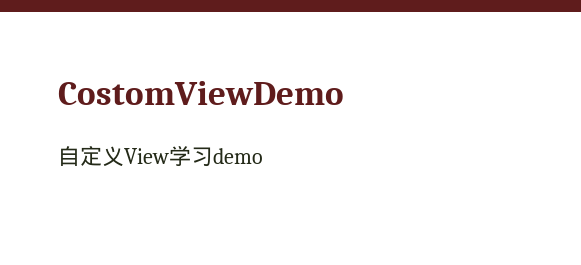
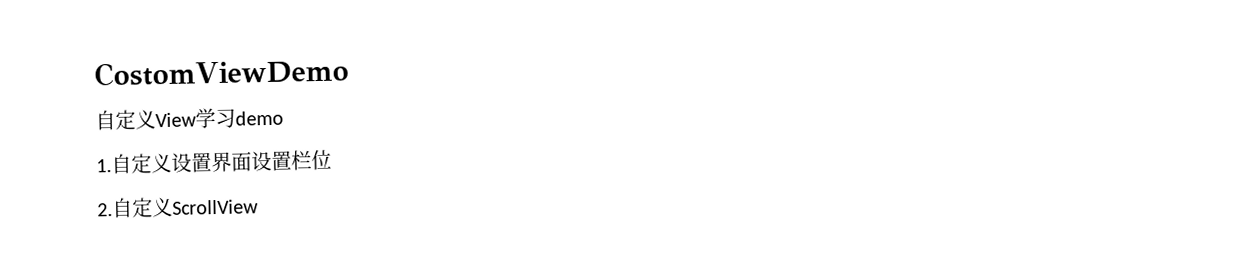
+ 1.自定义设置界面设置栏位
+ 2.自定义ScrollView

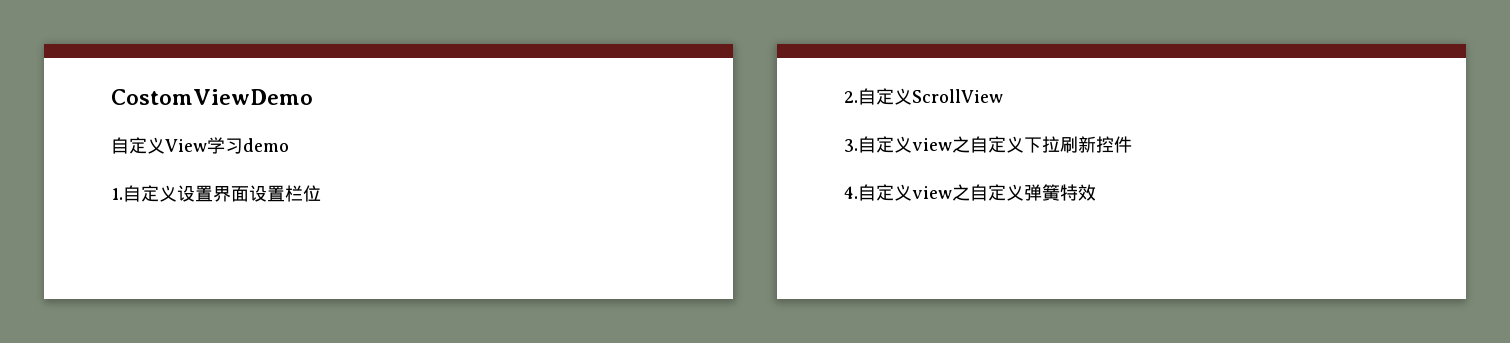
+ 3.自定义view之自定义下拉刷新控件
+ 4.自定义view之自定义弹簧特效

